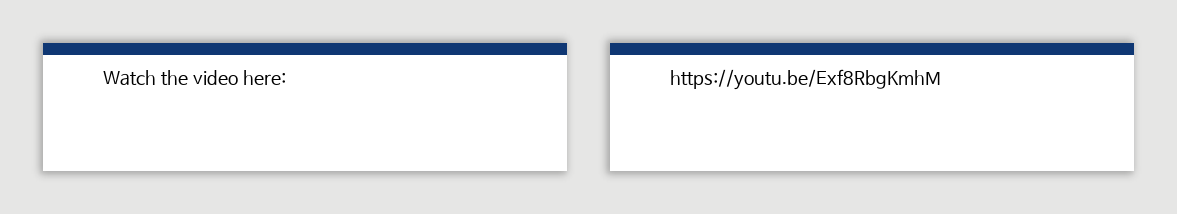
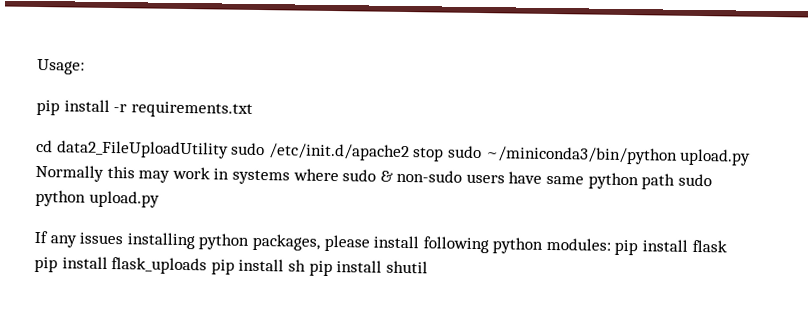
- Watch the video here: https://youtu.be/Exf8RbgKmhM
+ Usage:
+ pip install -r requirements.txt
+ cd data2_FileUploadUtility sudo /etc/init.d/apache2 stop sudo ~/miniconda3/bin/python upload.py Normally this may work in systems where sudo & non-sudo users have same python path sudo python upload.py
+ If any issues installing python packages, please install following python modules: pip install flask pip install flask_uploads pip install sh pip install shutil

